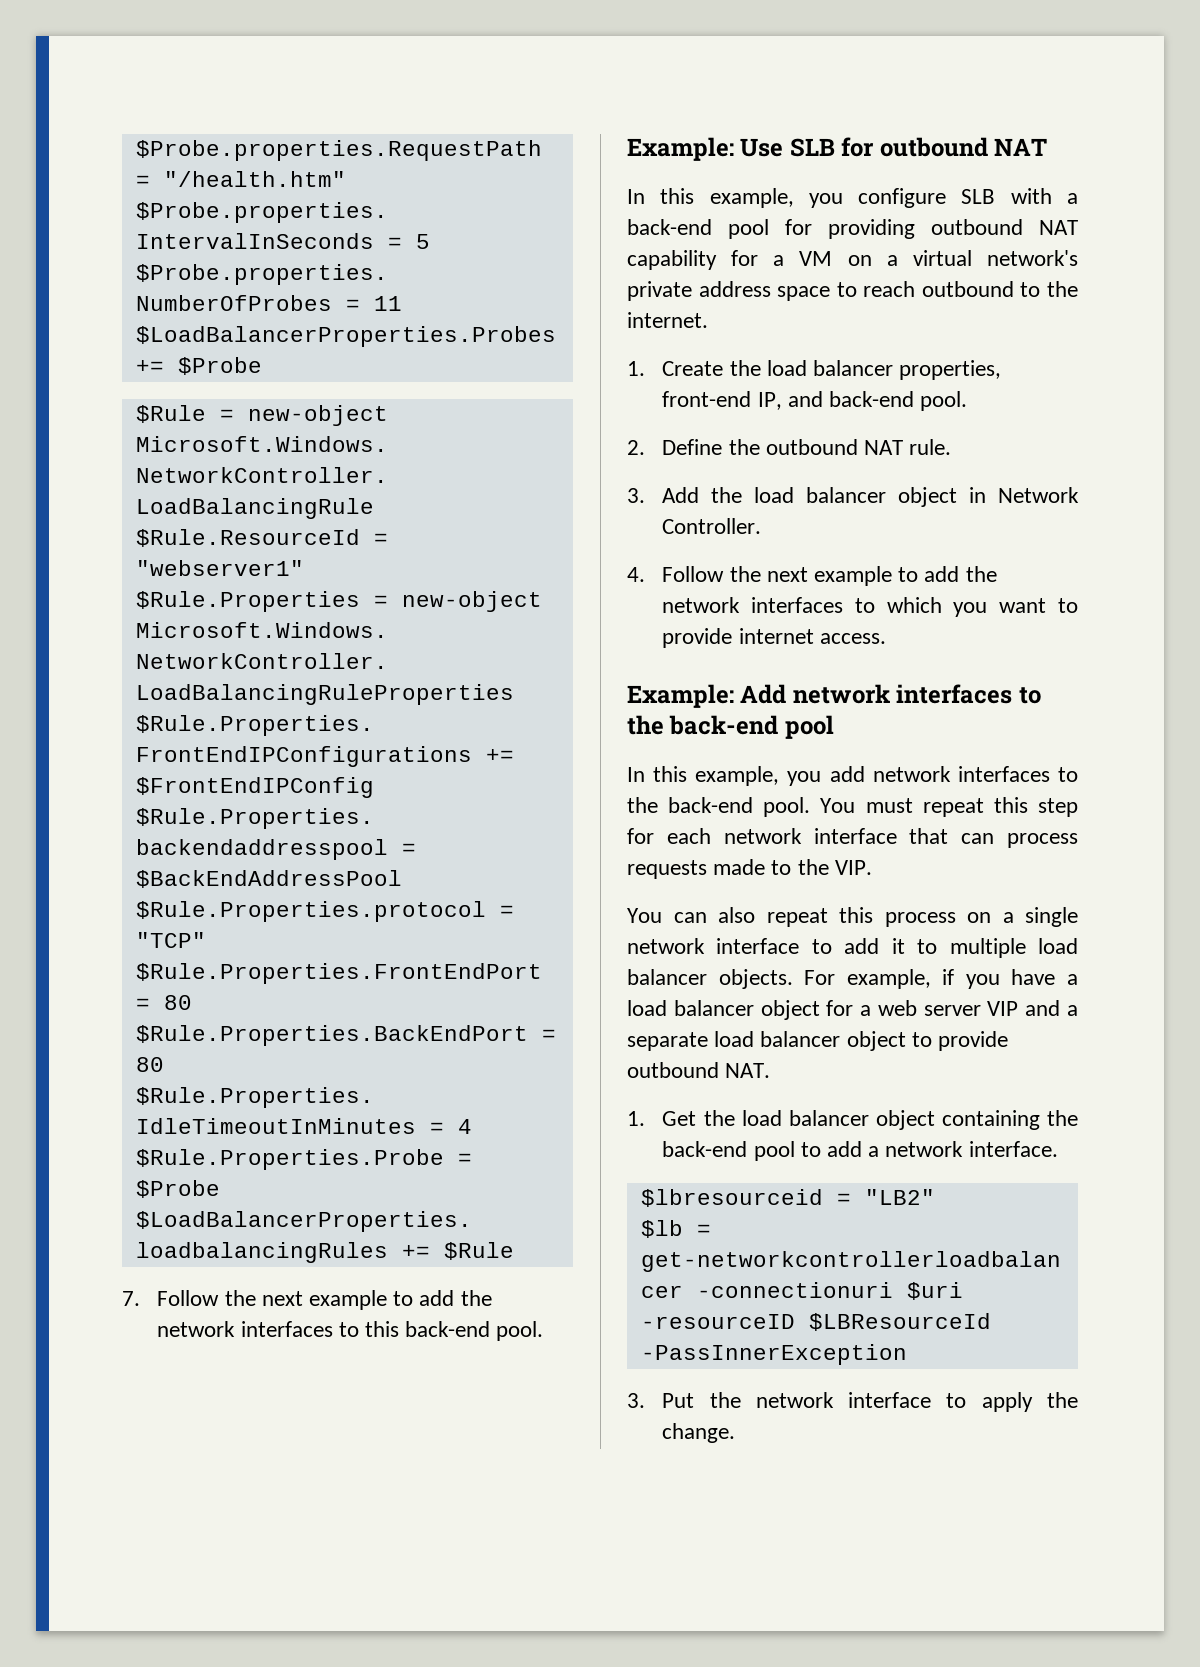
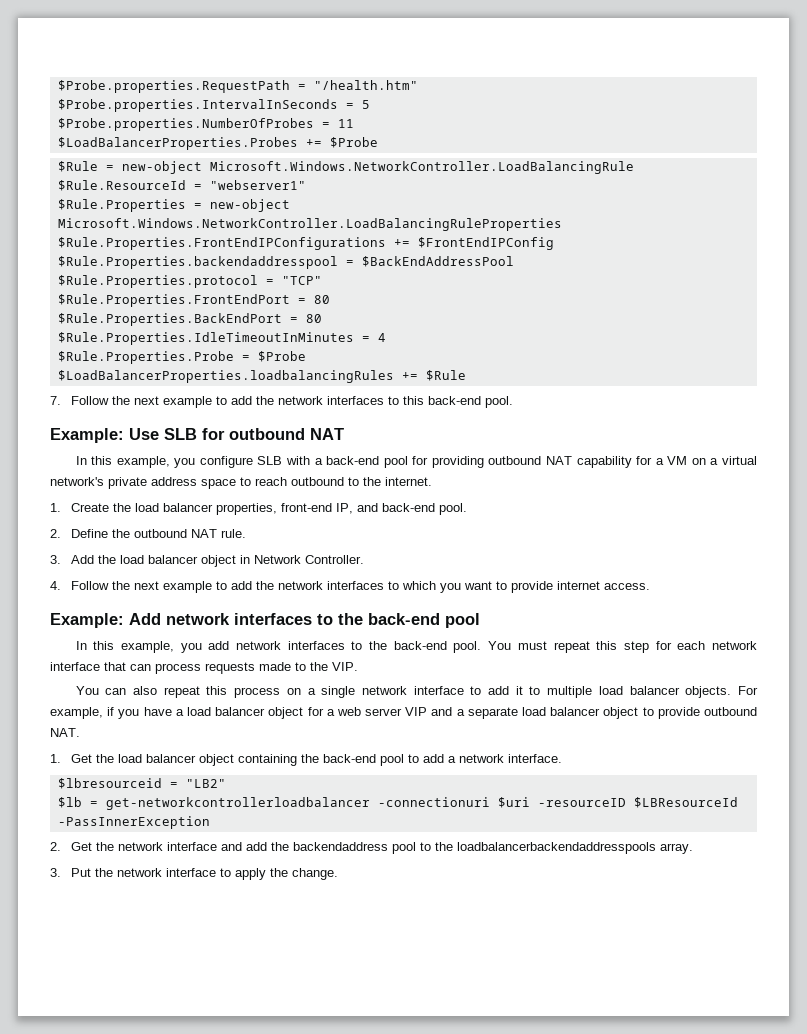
+ 2. Get the network interface and add the backendaddress pool to the loadbalancerbackendaddresspools array.

